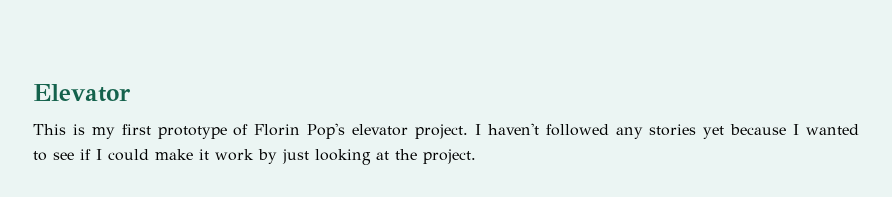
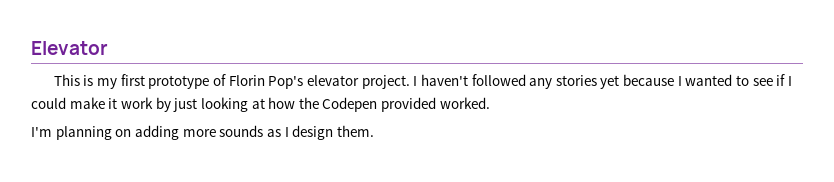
- I haven't followed any stories yet because I wanted to see if I could make it work by just looking at the project.
+ I haven't followed any stories yet because I wanted to see if I could make it work by just looking at how the Codepen provided worked.
+ I'm planning on adding more sounds as I design them.

